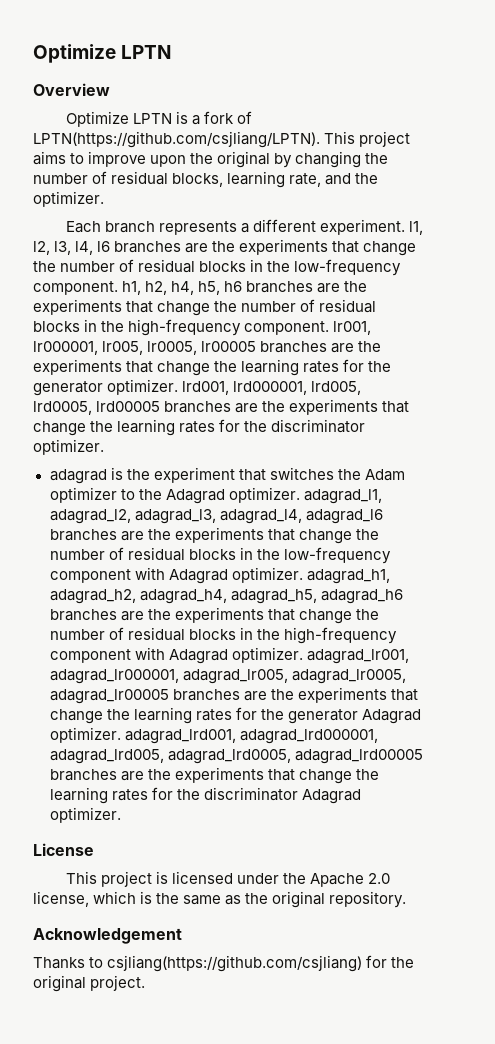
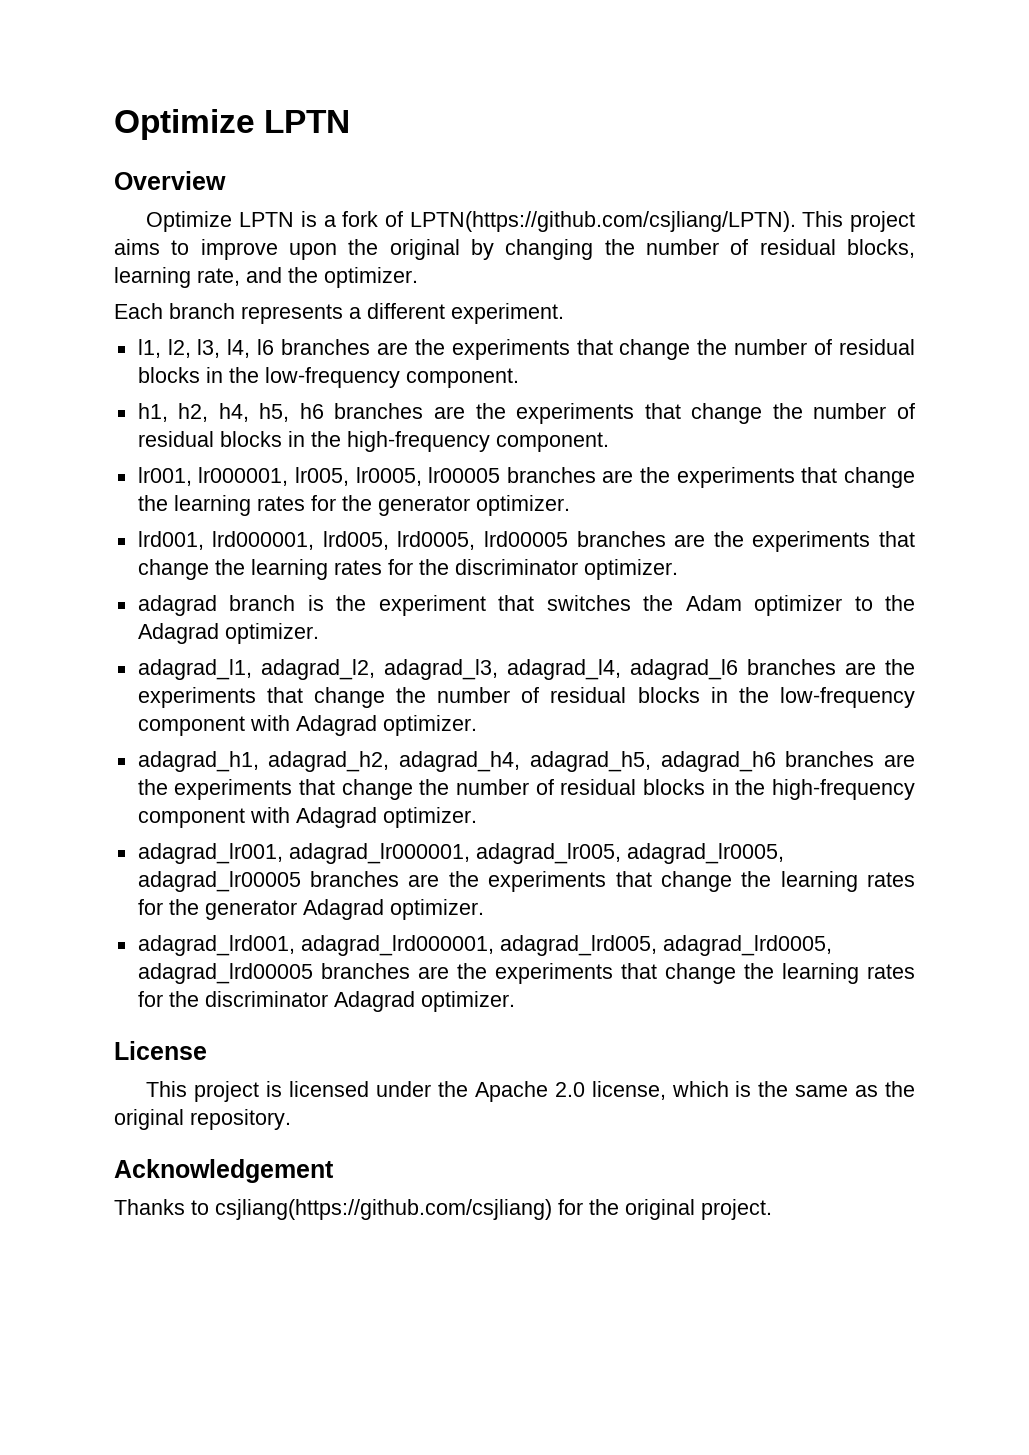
- Each branch represents a different experiment. l1, l2, l3, l4, l6 branches are the experiments that change the number of residual blocks in the low-frequency component. h1, h2, h4, h5, h6 branches are the experiments that change the number of residual blocks in the high-frequency component. lr001, lr000001, lr005, lr0005, lr00005 branches are the experiments that change the learning rates for the generator optimizer. lrd001, lrd000001, lrd005, lrd0005, lrd00005 branches are the experiments that change the learning rates for the discriminator optimizer.
+ Each branch represents a different experiment.
+ l1, l2, l3, l4, l6 branches are the experiments that change the number of residual blocks in the low-frequency component.
+ h1, h2, h4, h5, h6 branches are the experiments that change the number of residual blocks in the high-frequency component.
+ lr001, lr000001, lr005, lr0005, lr00005 branches are the experiments that change the learning rates for the generator optimizer.
+ lrd001, lrd000001, lrd005, lrd0005, lrd00005 branches are the experiments that change the learning rates for the discriminator optimizer.
- adagrad is the experiment that switches the Adam optimizer to the Adagrad optimizer. adagrad_l1, adagrad_l2, adagrad_l3, adagrad_l4, adagrad_l6 branches are the experiments that change the number of residual blocks in the low-frequency component with Adagrad optimizer. adagrad_h1, adagrad_h2, adagrad_h4, adagrad_h5, adagrad_h6 branches are the experiments that change the number of residual blocks in the high-frequency component with Adagrad optimizer. adagrad_lr001, adagrad_lr000001, adagrad_lr005, adagrad_lr0005, adagrad_lr00005 branches are the experiments that change the learning rates for the generator Adagrad optimizer. adagrad_lrd001, adagrad_lrd000001, adagrad_lrd005, adagrad_lrd0005, adagrad_lrd00005 branches are the experiments that change the learning rates for the discriminator Adagrad optimizer.
+ adagrad branch is the experiment that switches the Adam optimizer to the Adagrad optimizer.
+ adagrad_l1, adagrad_l2, adagrad_l3, adagrad_l4, adagrad_l6 branches are the experiments that change the number of residual blocks in the low-frequency component with Adagrad optimizer.
+ adagrad_h1, adagrad_h2, adagrad_h4, adagrad_h5, adagrad_h6 branches are the experiments that change the number of residual blocks in the high-frequency component with Adagrad optimizer.
+ adagrad_lr001, adagrad_lr000001, adagrad_lr005, adagrad_lr0005, adagrad_lr00005 branches are the experiments that change the learning rates for the generator Adagrad optimizer.
+ adagrad_lrd001, adagrad_lrd000001, adagrad_lrd005, adagrad_lrd0005, adagrad_lrd00005 branches are the experiments that change the learning rates for the discriminator Adagrad optimizer.

